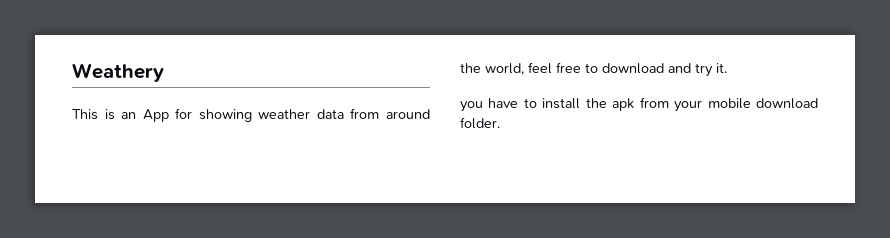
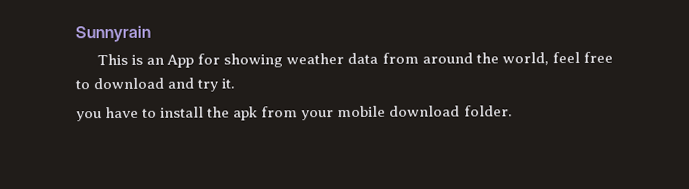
- Weathery
+ Sunnyrain

